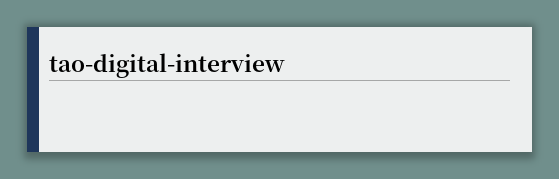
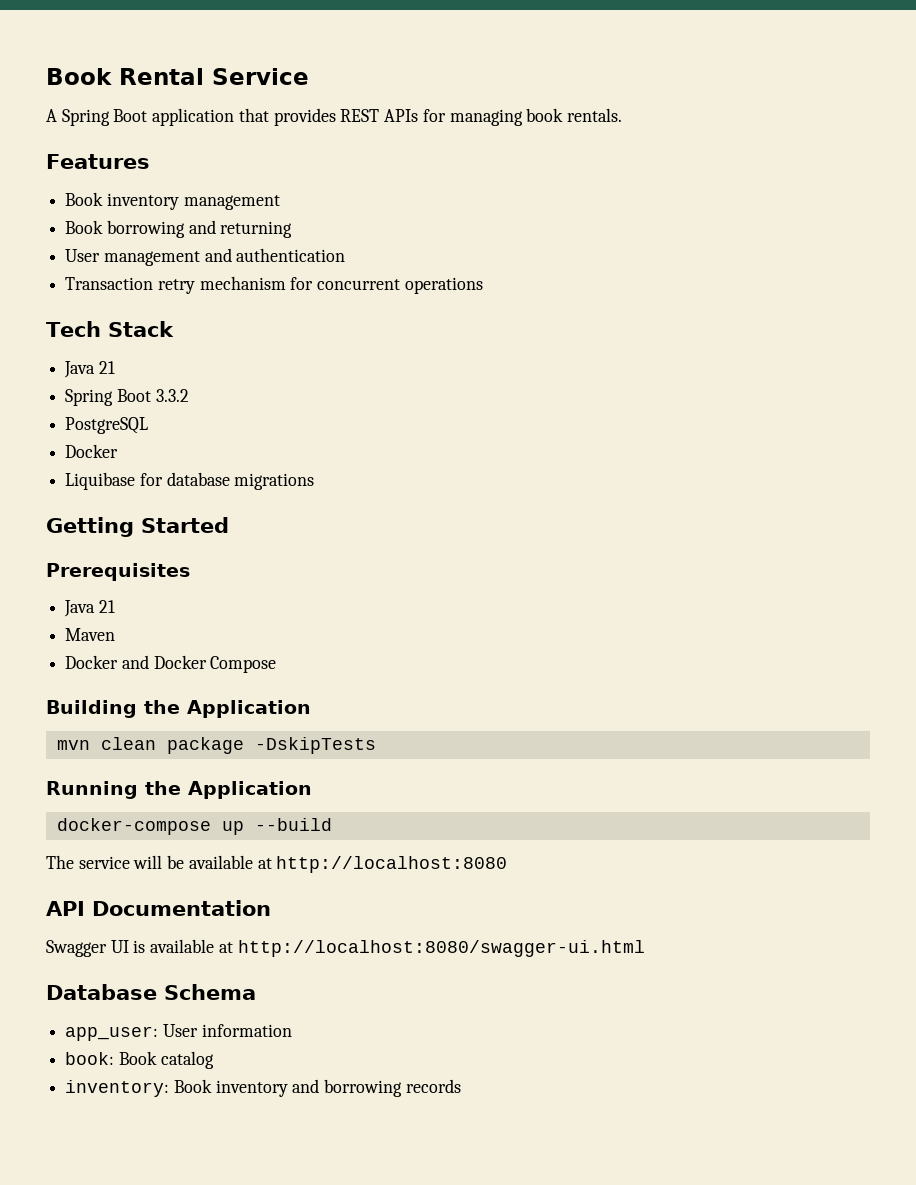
- tao-digital-interview
+ Book Rental Service
+ A Spring Boot application that provides REST APIs for managing book rentals.
+ Features
+ Book inventory management
+ Book borrowing and returning
+ User management and authentication
+ Transaction retry mechanism for concurrent operations
+ Tech Stack
+ Java 21
+ Spring Boot 3.3.2
+ PostgreSQL
+ Docker
+ Liquibase for database migrations
+ Getting Started
+ Prerequisites
+ Java 21
+ Maven
+ Docker and Docker Compose
+ Building the Application
+ mvn clean package -DskipTests
+ Running the Application
+ docker-compose up --build
+ The service will be available at http://localhost:8080
+ API Documentation
+ Swagger UI is available at http://localhost:8080/swagger-ui.html
+ Database Schema
+ app_user: User information
+ book: Book catalog
+ inventory: Book inventory and borrowing records

